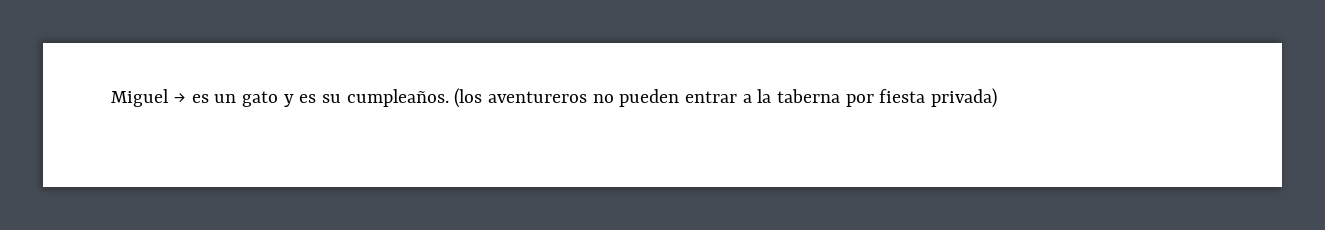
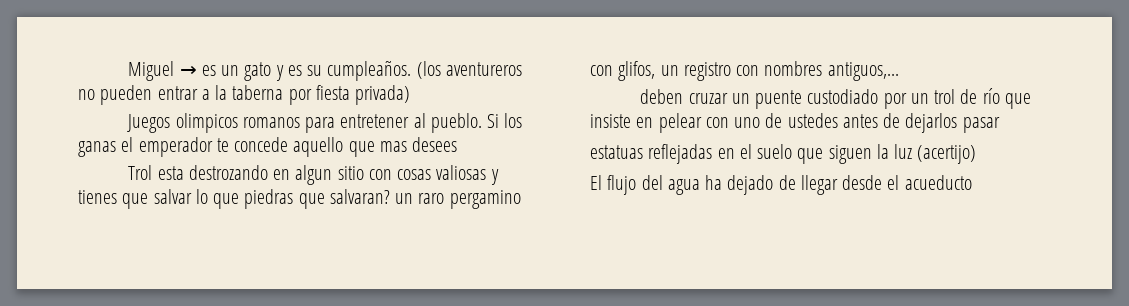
+ Juegos olimpicos romanos para entretener al pueblo. Si los ganas el emperador te concede aquello que mas desees
+ Trol esta destrozando en algun sitio con cosas valiosas y tienes que salvar lo que piedras que salvaran? un raro pergamino con glifos, un registro con nombres antiguos,...
+ deben cruzar un puente custodiado por un trol de río que insiste en pelear con uno de ustedes antes de dejarlos pasar
+ estatuas reflejadas en el suelo que siguen la luz (acertijo)
+ El flujo del agua ha dejado de llegar desde el acueducto

